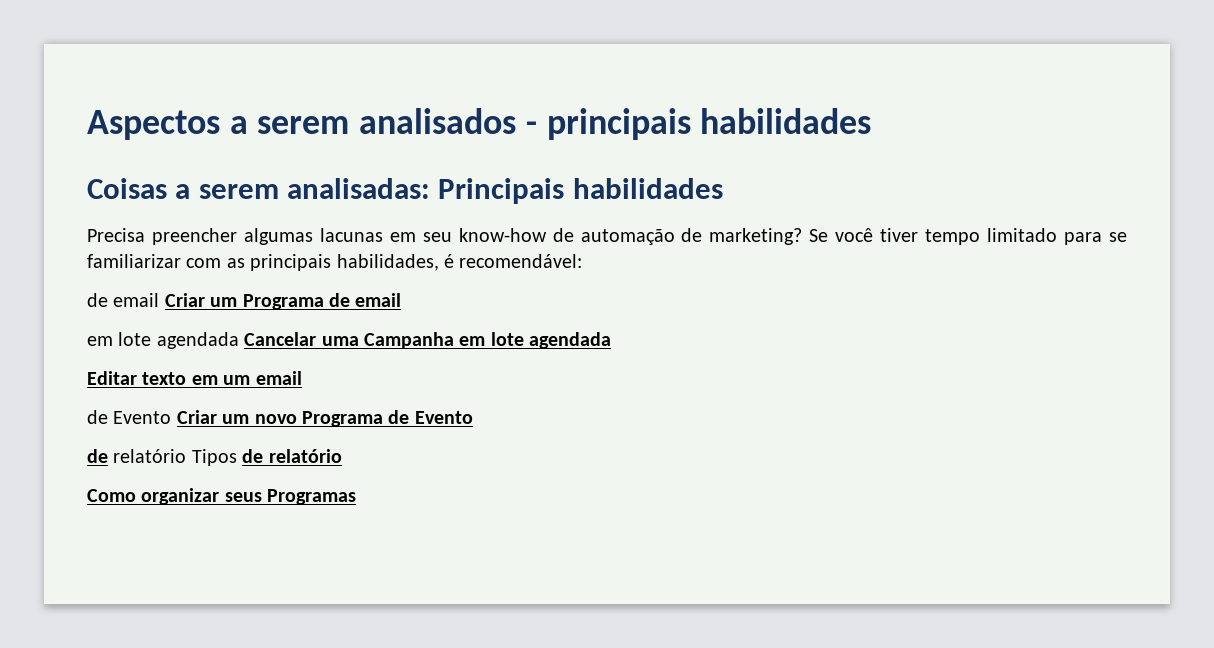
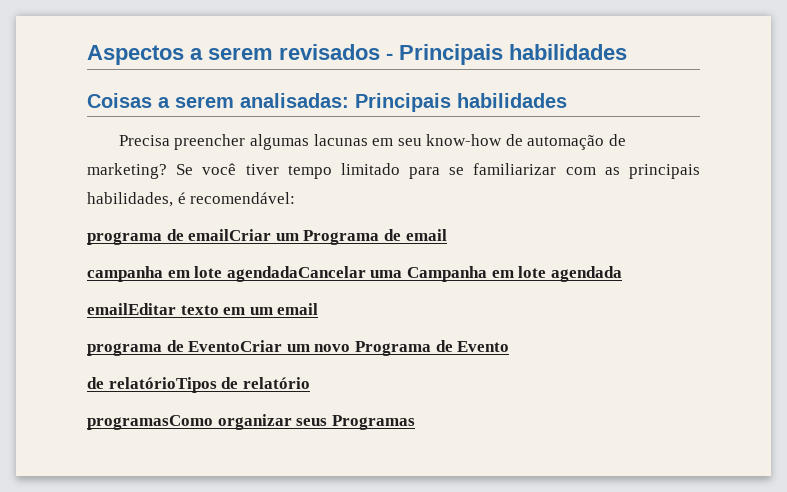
- Aspectos a serem analisados - principais habilidades
+ Aspectos a serem revisados - Principais habilidades
- de email Criar um Programa de email
+ programa de emailCriar um Programa de email
- em lote agendada Cancelar uma Campanha em lote agendada
+ campanha em lote agendadaCancelar uma Campanha em lote agendada
- Editar texto em um email
+ emailEditar texto em um email
- de Evento Criar um novo Programa de Evento
+ programa de EventoCriar um novo Programa de Evento
- de relatório Tipos de relatório
+ de relatórioTipos de relatório
- Como organizar seus Programas
+ programasComo organizar seus Programas

